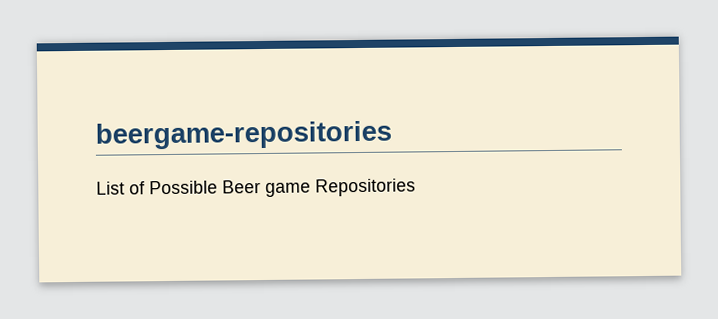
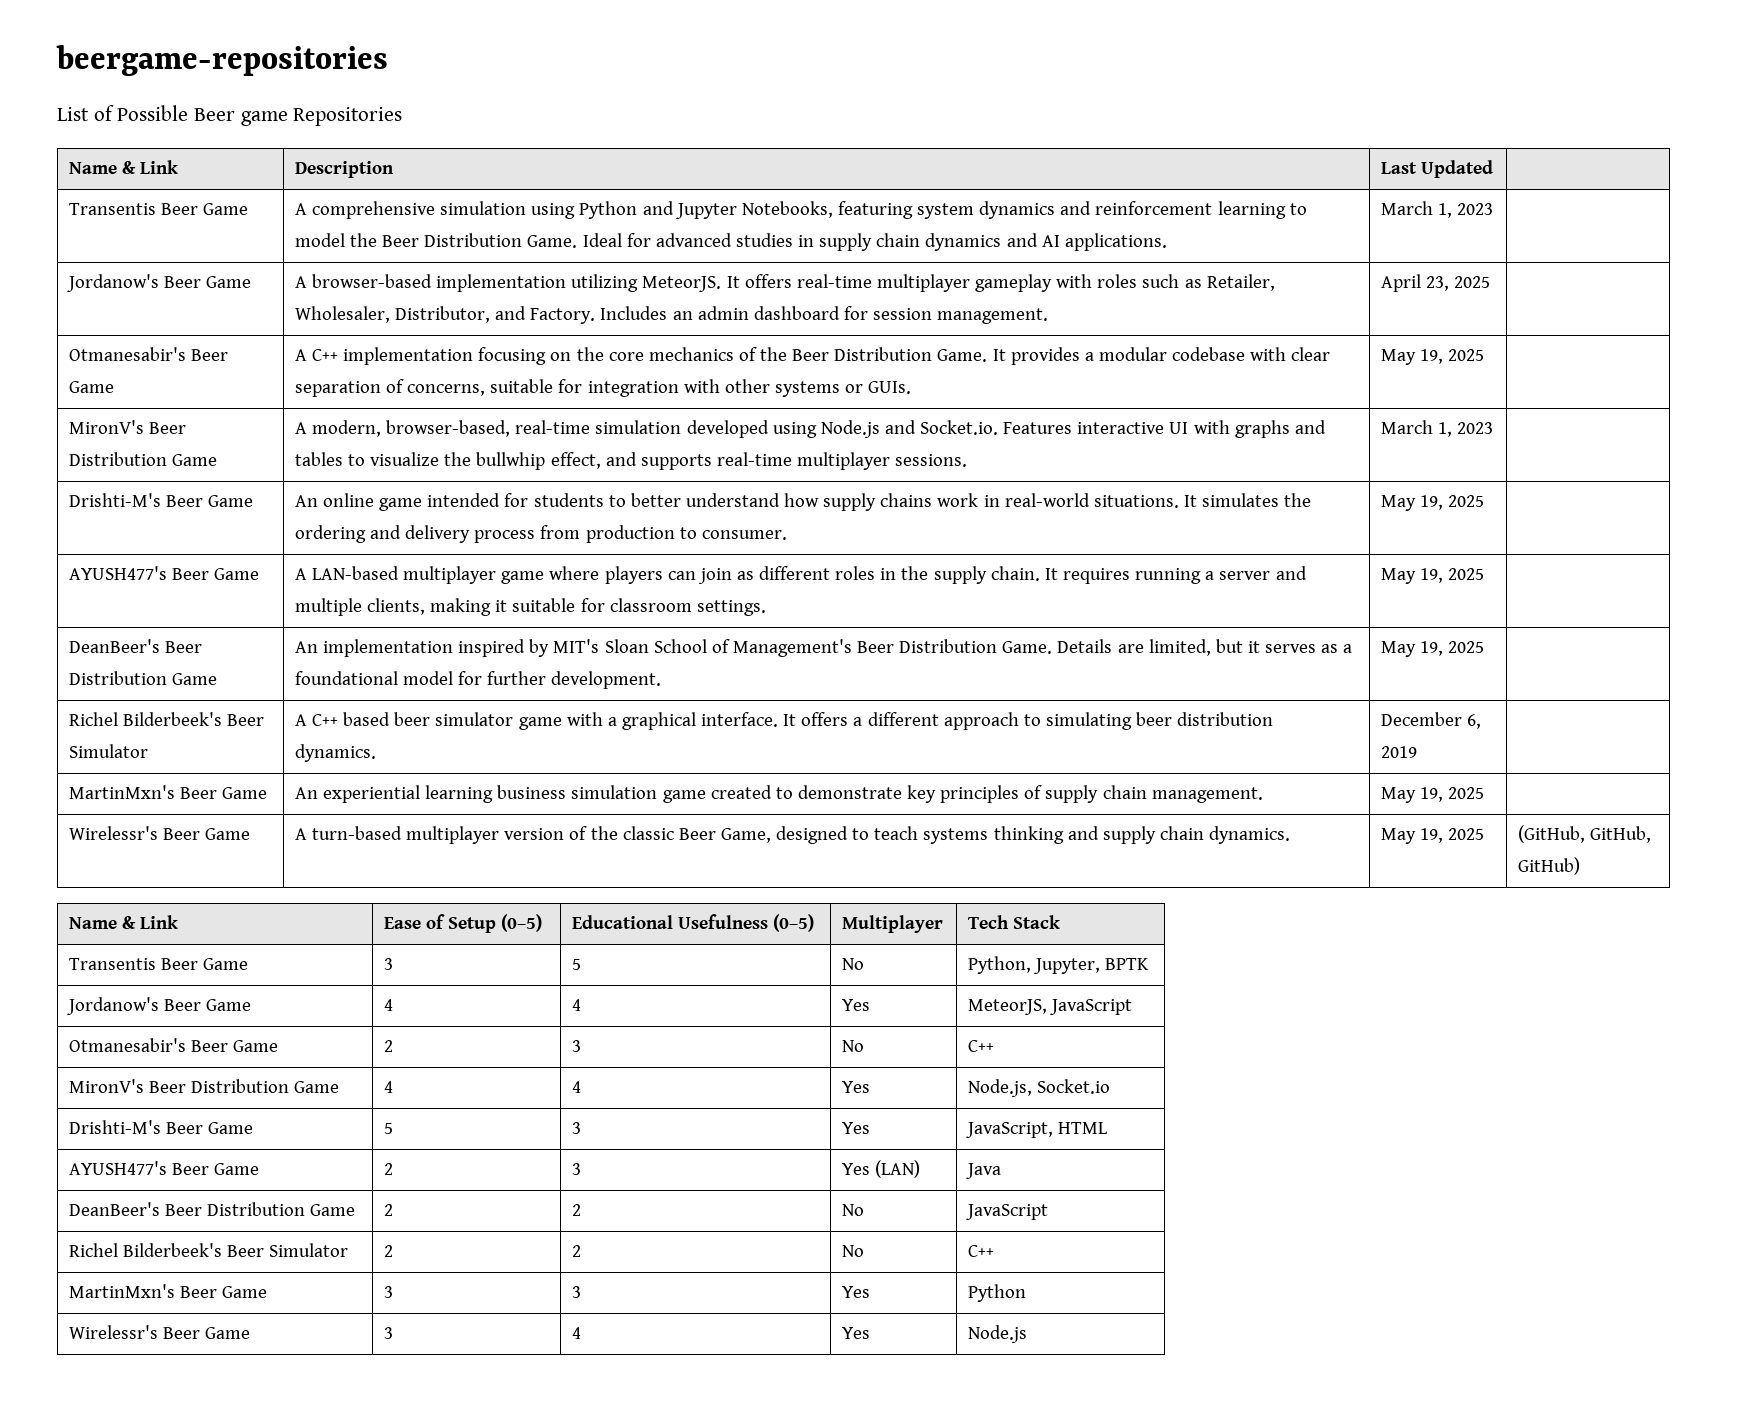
+ Name & Link | Description | Last Updated |
+ Transentis Beer Game | A comprehensive simulation using Python and Jupyter Notebooks, featuring system dynamics and reinforcement learning to model the Beer Distribution Game. Ideal for advanced studies in supply chain dynamics and AI applications. | March 1, 2023 |
+ Jordanow's Beer Game | A browser-based implementation utilizing MeteorJS. It offers real-time multiplayer gameplay with roles such as Retailer, Wholesaler, Distributor, and Factory. Includes an admin dashboard for session management. | April 23, 2025 |
+ Otmanesabir's Beer Game | A C++ implementation focusing on the core mechanics of the Beer Distribution Game. It provides a modular codebase with clear separation of concerns, suitable for integration with other systems or GUIs. | May 19, 2025 |
+ MironV's Beer Distribution Game | A modern, browser-based, real-time simulation developed using Node.js and Socket.io. Features interactive UI with graphs and tables to visualize the bullwhip effect, and supports real-time multiplayer sessions. | March 1, 2023 |
+ Drishti-M's Beer Game | An online game intended for students to better understand how supply chains work in real-world situations. It simulates the ordering and delivery process from production to consumer. | May 19, 2025 |
+ AYUSH477's Beer Game | A LAN-based multiplayer game where players can join as different roles in the supply chain. It requires running a server and multiple clients, making it suitable for classroom settings. | May 19, 2025 |
+ DeanBeer's Beer Distribution Game | An implementation inspired by MIT's Sloan School of Management's Beer Distribution Game. Details are limited, but it serves as a foundational model for further development. | May 19, 2025 |
+ Richel Bilderbeek's Beer Simulator | A C++ based beer simulator game with a graphical interface. It offers a different approach to simulating beer distribution dynamics. | December 6, 2019 |
+ MartinMxn's Beer Game | An experiential learning business simulation game created to demonstrate key principles of supply chain management. | May 19, 2025 |
+ Wirelessr's Beer Game | A turn-based multiplayer version of the classic Beer Game, designed to teach systems thinking and supply chain dynamics. | May 19, 2025 | (GitHub, GitHub, GitHub)
+ Name & Link | Ease of Setup (0–5) | Educational Usefulness (0–5) | Multiplayer | Tech Stack
+ Transentis Beer Game | 3 | 5 | No | Python, Jupyter, BPTK
+ Jordanow's Beer Game | 4 | 4 | Yes | MeteorJS, JavaScript
+ Otmanesabir's Beer Game | 2 | 3 | No | C++
+ MironV's Beer Distribution Game | 4 | 4 | Yes | Node.js, Socket.io
+ Drishti-M's Beer Game | 5 | 3 | Yes | JavaScript, HTML
+ AYUSH477's Beer Game | 2 | 3 | Yes (LAN) | Java
+ DeanBeer's Beer Distribution Game | 2 | 2 | No | JavaScript
+ Richel Bilderbeek's Beer Simulator | 2 | 2 | No | C++
+ MartinMxn's Beer Game | 3 | 3 | Yes | Python
+ Wirelessr's Beer Game | 3 | 4 | Yes | Node.js

